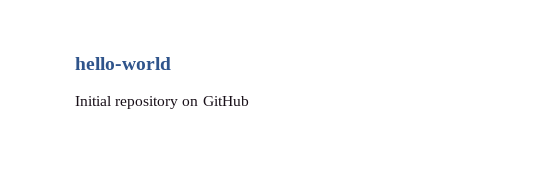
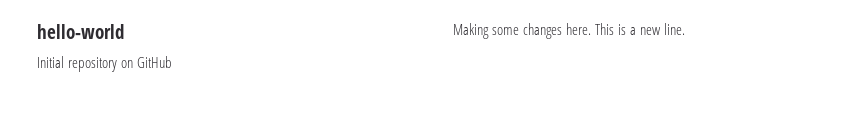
+ Making some changes here. This is a new line.

